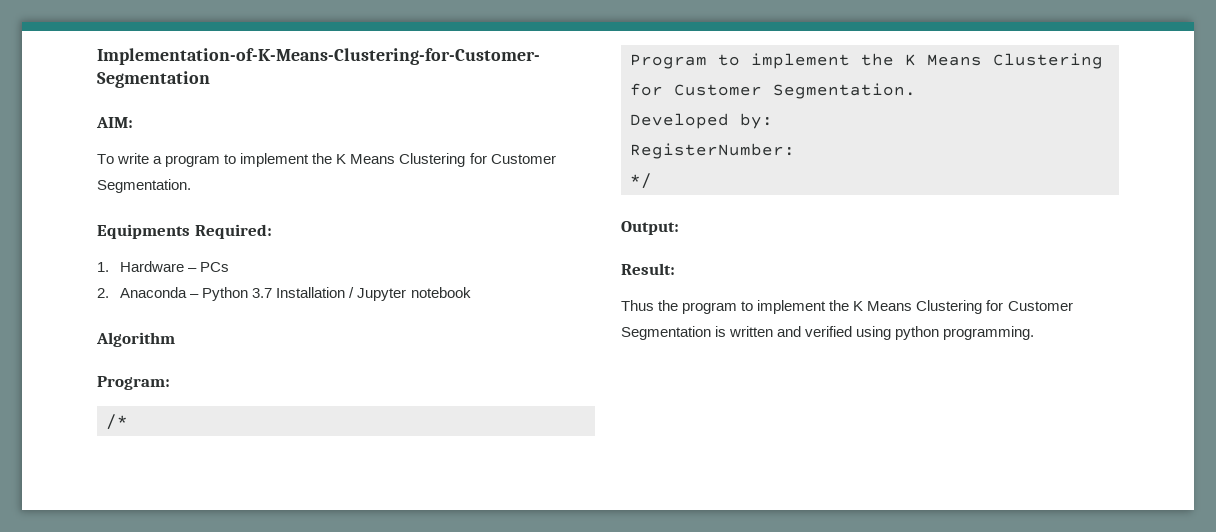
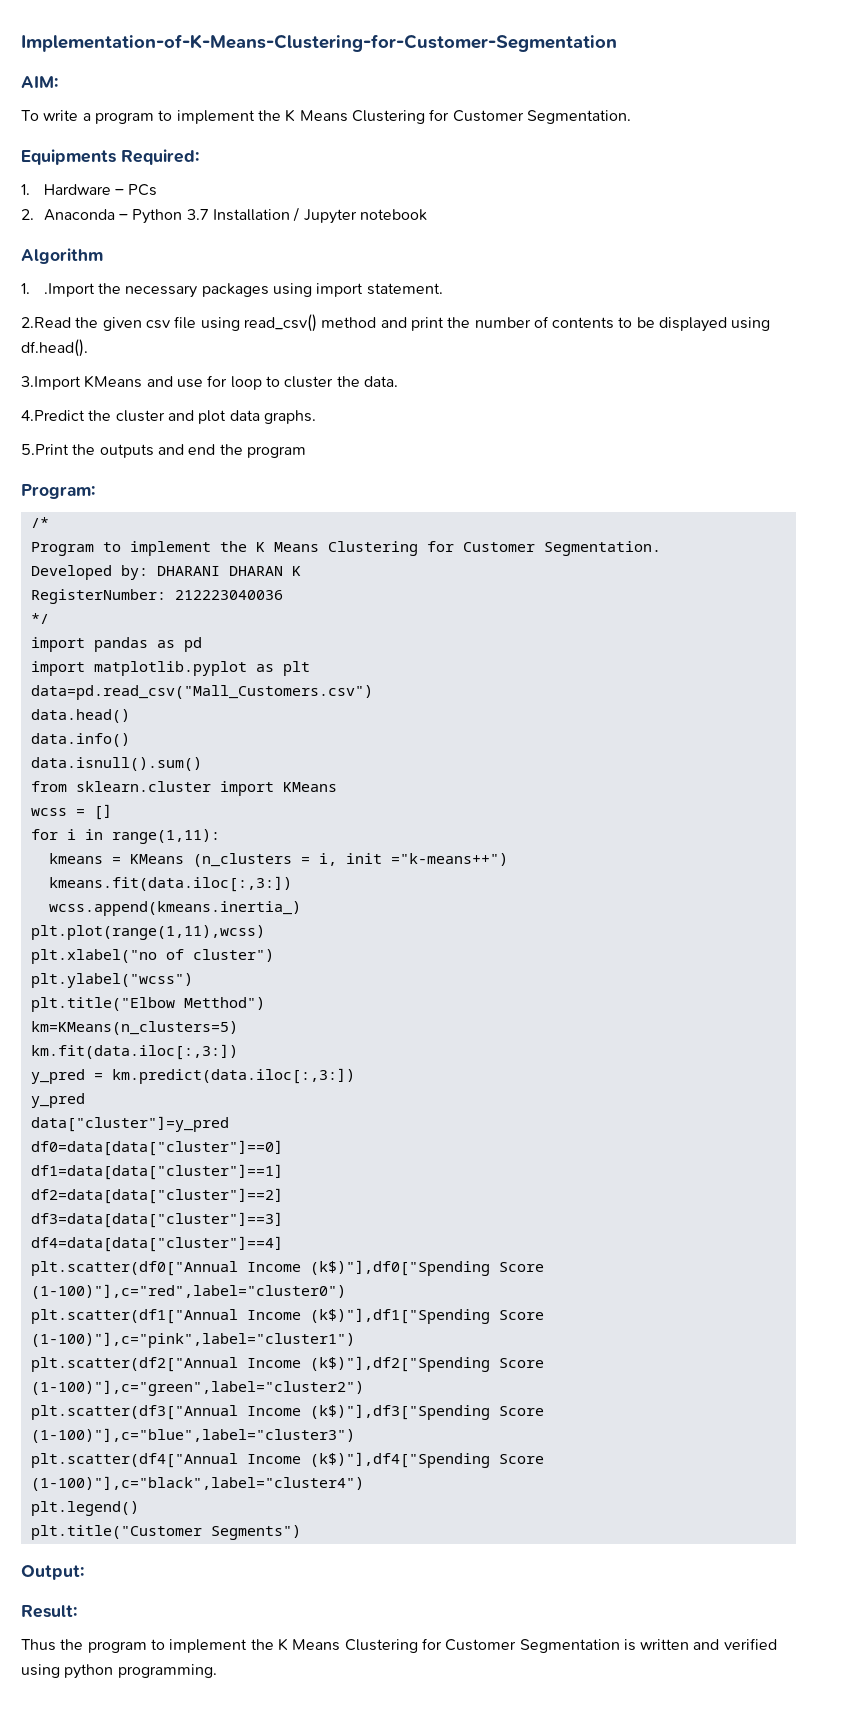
+ 1. .Import the necessary packages using import statement.
+ 2.Read the given csv file using read_csv() method and print the number of contents to be displayed using df.head().
+ 3.Import KMeans and use for loop to cluster the data.
+ 4.Predict the cluster and plot data graphs.
+ 5.Print the outputs and end the program
- Developed by:
+ Developed by: DHARANI DHARAN K
- RegisterNumber:
+ RegisterNumber: 212223040036
+ import pandas as pd
+ import matplotlib.pyplot as plt
+ data=pd.read_csv("Mall_Customers.csv")
+ data.head()
+ data.info()
+ data.isnull().sum()
+ from sklearn.cluster import KMeans
+ wcss = []
+ for i in range(1,11):
+ kmeans = KMeans (n_clusters = i, init ="k-means++")
+ kmeans.fit(data.iloc[:,3:])
+ wcss.append(kmeans.inertia_)
+ plt.plot(range(1,11),wcss)
+ plt.xlabel("no of cluster")
+ plt.ylabel("wcss")
+ plt.title("Elbow Metthod")
+ km=KMeans(n_clusters=5)
+ km.fit(data.iloc[:,3:])
+ y_pred = km.predict(data.iloc[:,3:])
+ y_pred
+ data["cluster"]=y_pred
+ df0=data[data["cluster"]==0]
+ df1=data[data["cluster"]==1]
+ df2=data[data["cluster"]==2]
+ df3=data[data["cluster"]==3]
+ df4=data[data["cluster"]==4]
+ plt.scatter(df0["Annual Income (k$)"],df0["Spending Score (1-100)"],c="red",label="cluster0")
+ plt.scatter(df1["Annual Income (k$)"],df1["Spending Score (1-100)"],c="pink",label="cluster1")
+ plt.scatter(df2["Annual Income (k$)"],df2["Spending Score (1-100)"],c="green",label="cluster2")
+ plt.scatter(df3["Annual Income (k$)"],df3["Spending Score (1-100)"],c="blue",label="cluster3")
+ plt.scatter(df4["Annual Income (k$)"],df4["Spending Score (1-100)"],c="black",label="cluster4")
+ plt.legend()
+ plt.title("Customer Segments")

